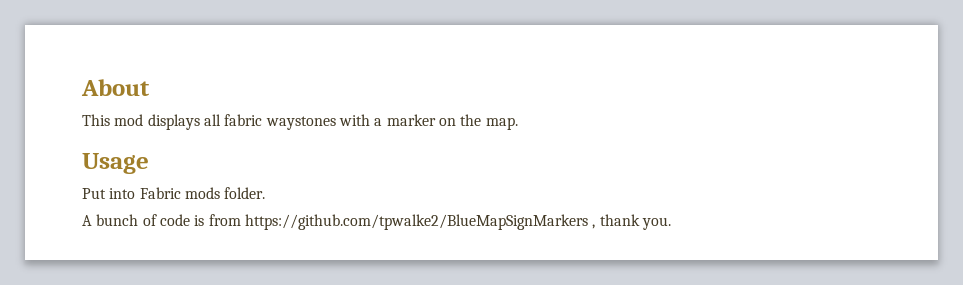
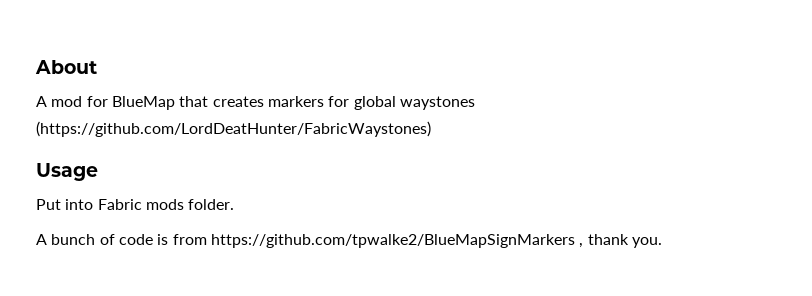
- This mod displays all fabric waystones with a marker on the map.
+ A mod for BlueMap that creates markers for global waystones (https://github.com/LordDeatHunter/FabricWaystones)

